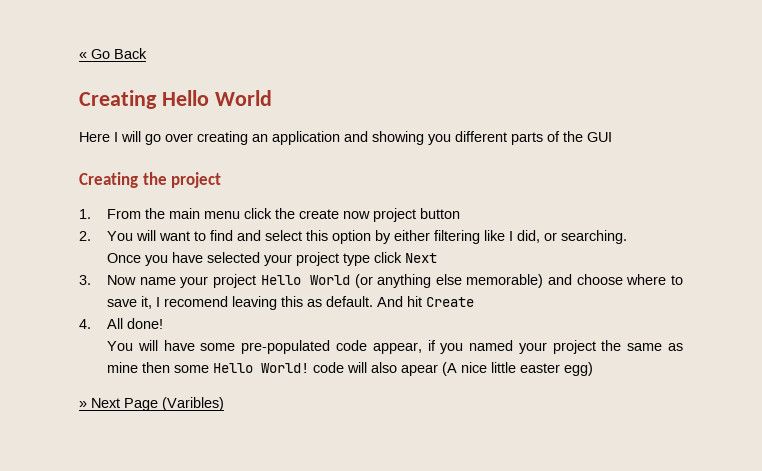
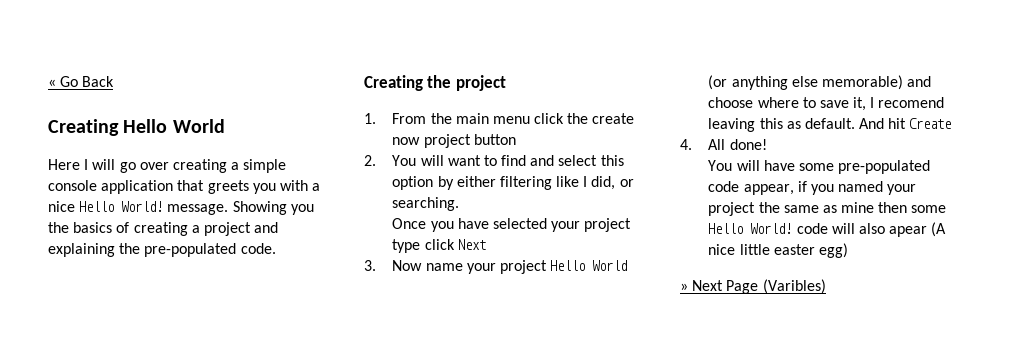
- Here I will go over creating an application and showing you different parts of the GUI
+ Here I will go over creating a simple console application that greets you with a nice Hello World! message. Showing you the basics of creating a project and explaining the pre-populated code.

